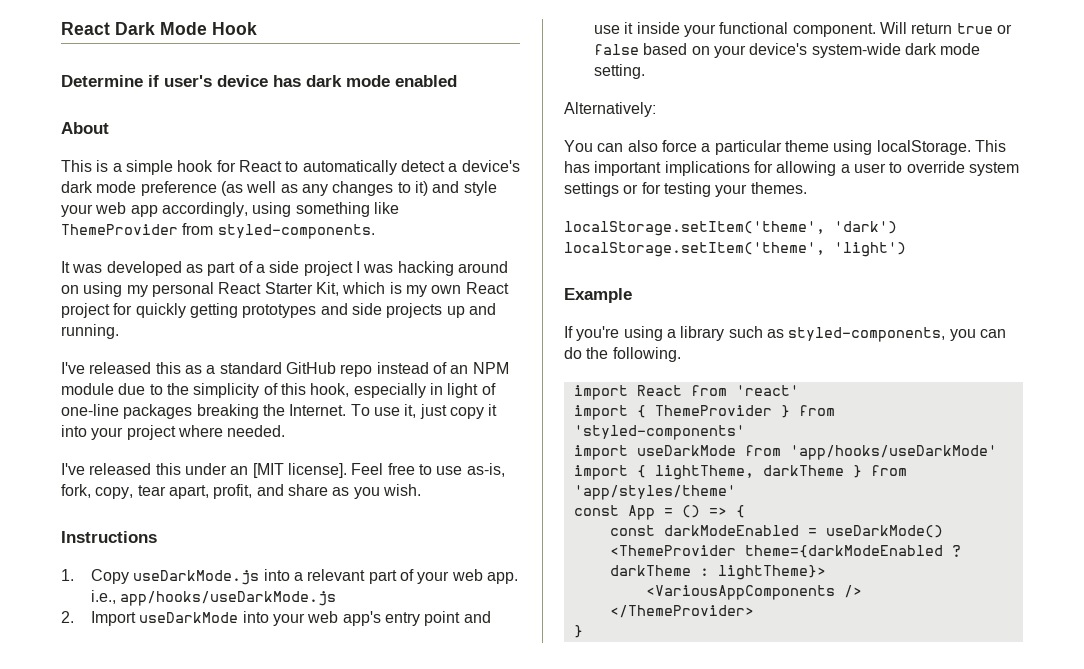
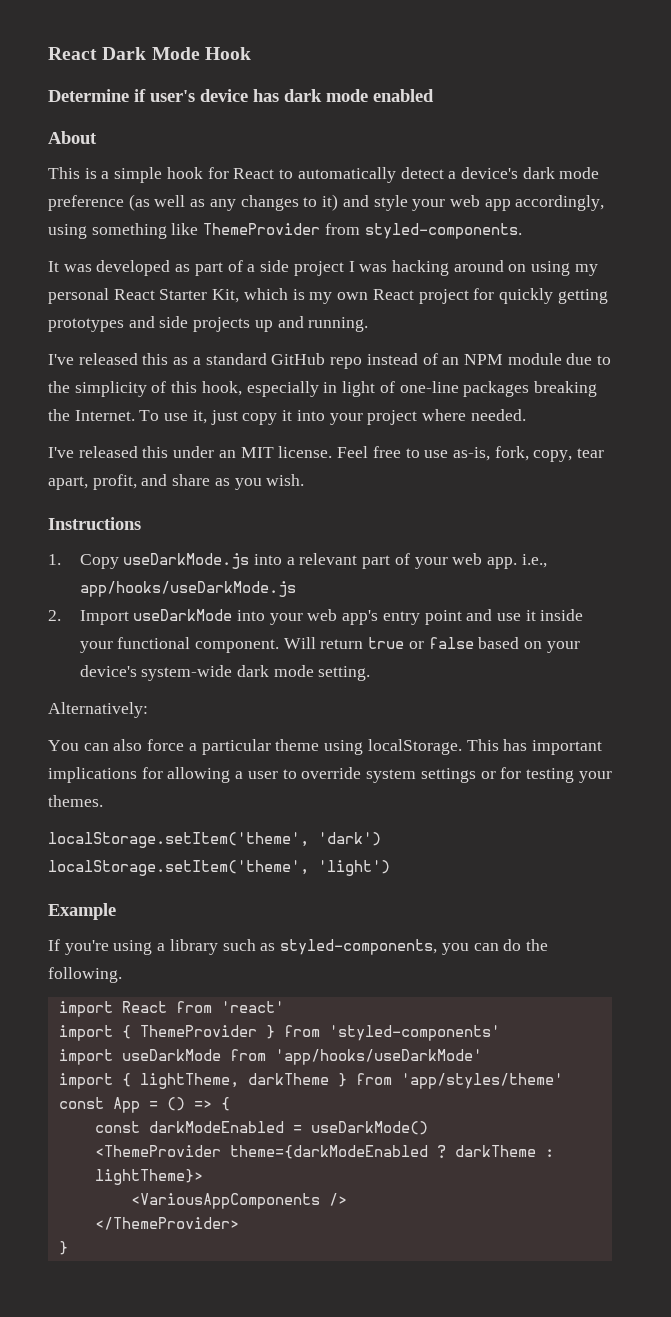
- I've released this under an [MIT license].
+ I've released this under an MIT license.

